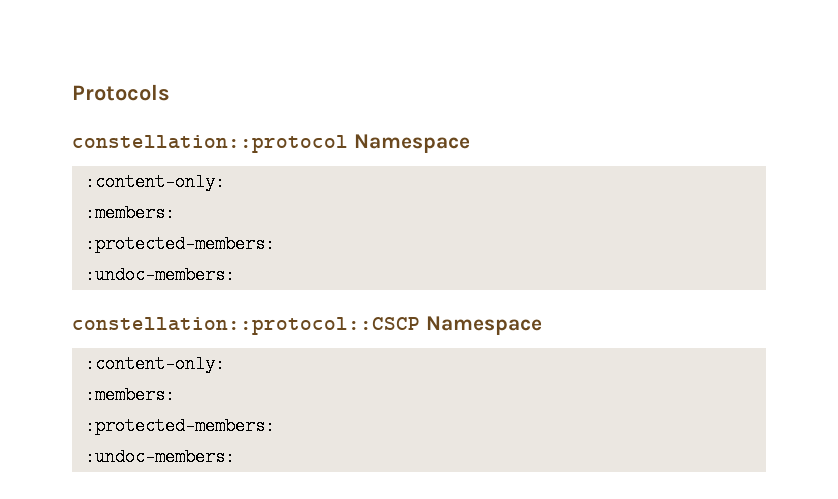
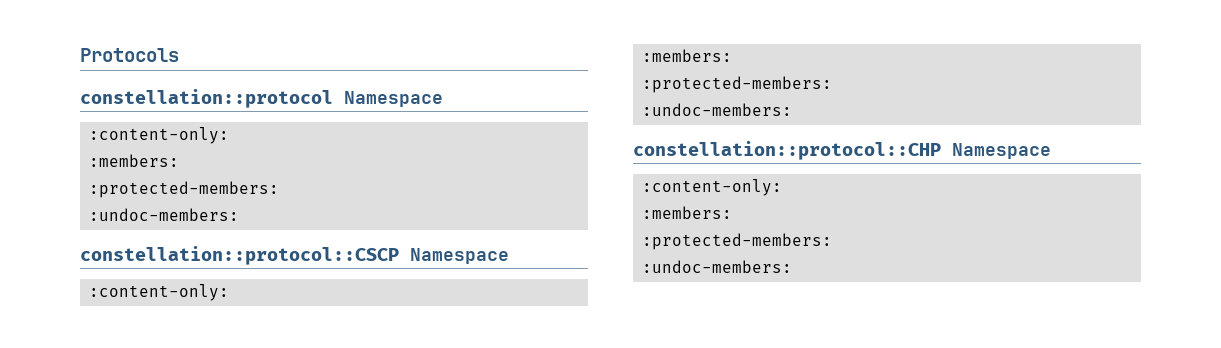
+ constellation::protocol::CHP Namespace
+ :content-only:
+ :members:
+ :protected-members:
+ :undoc-members:

